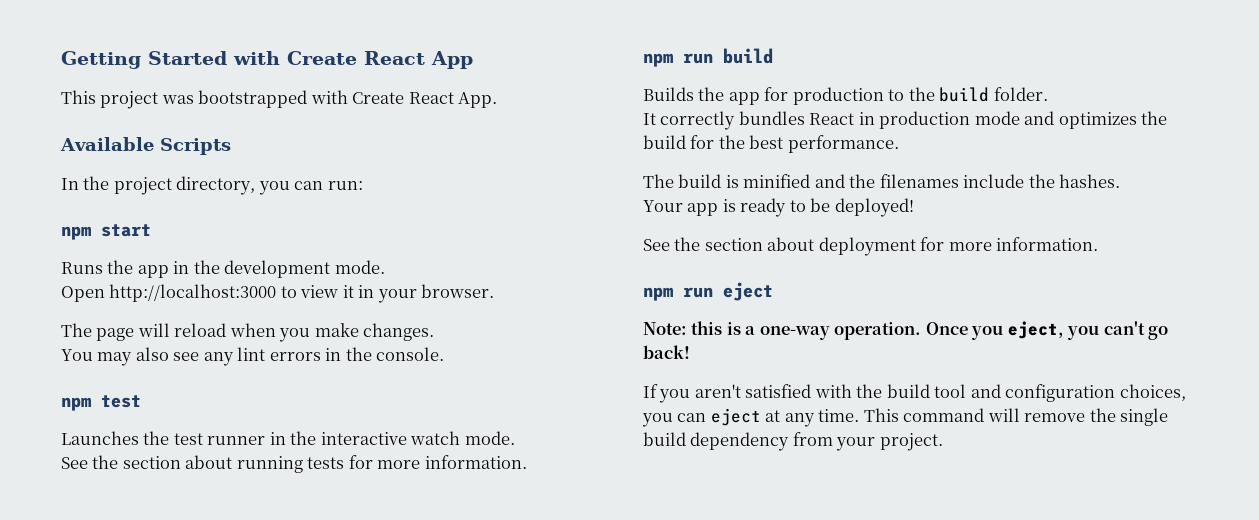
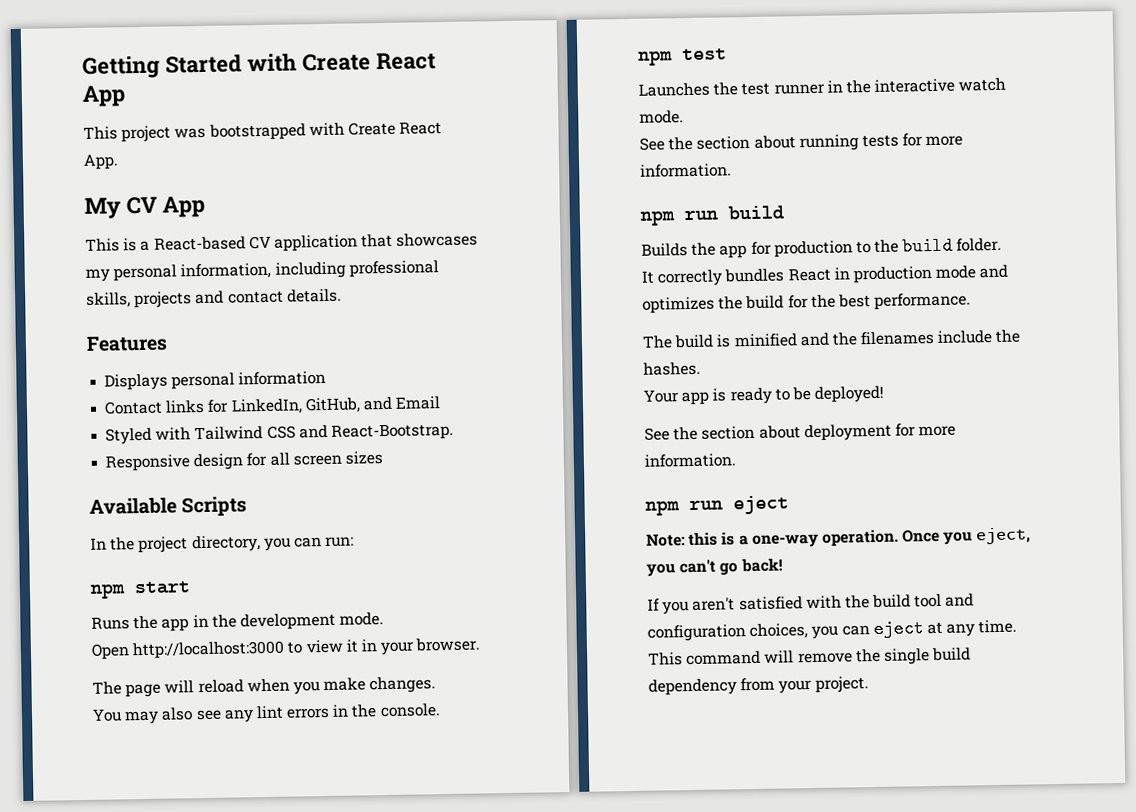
+ My CV App
+ This is a React-based CV application that showcases my personal information, including professional skills, projects and contact details.
+ Features
+ Displays personal information
+ Contact links for LinkedIn, GitHub, and Email
+ Styled with Tailwind CSS and React-Bootstrap.
+ Responsive design for all screen sizes

